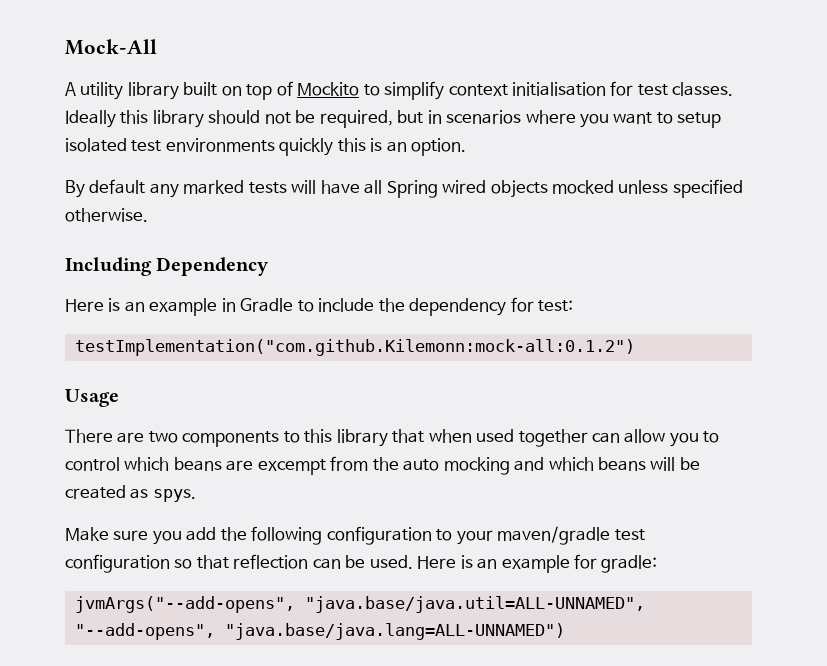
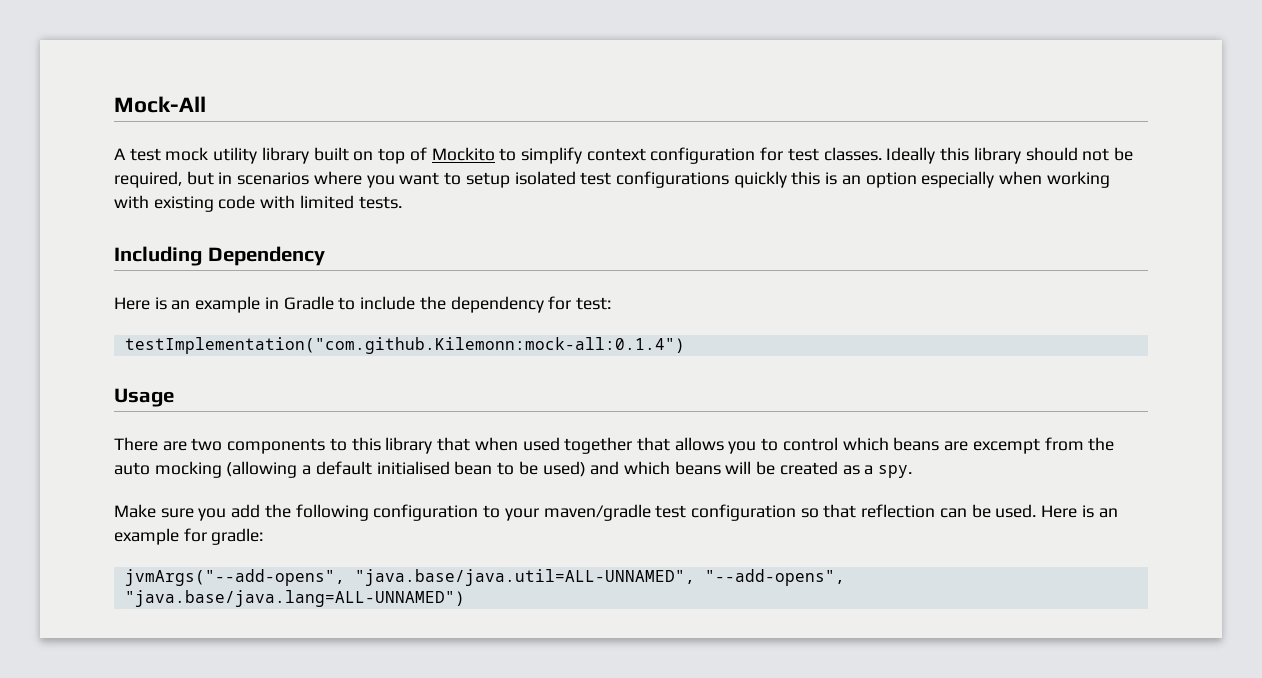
- A utility library built on top of Mockito to simplify context initialisation for test classes.
+ A test mock utility library built on top of Mockito to simplify context configuration for test classes.
- Ideally this library should not be required, but in scenarios where you want to setup isolated test environments quickly this is an option.
- By default any marked tests will have all Spring wired objects mocked unless specified otherwise.
+ Ideally this library should not be required, but in scenarios where you want to setup isolated test configurations quickly this is an option especially when working with existing code with limited tests.
- testImplementation("com.github.Kilemonn:mock-all:0.1.2")
+ testImplementation("com.github.Kilemonn:mock-all:0.1.4")
- There are two components to this library that when used together can allow you to control which beans are excempt from the auto mocking and which beans will be created as spys.
+ There are two components to this library that when used together that allows you to control which beans are excempt from the auto mocking (allowing a default initialised bean to be used) and which beans will be created as a spy.

